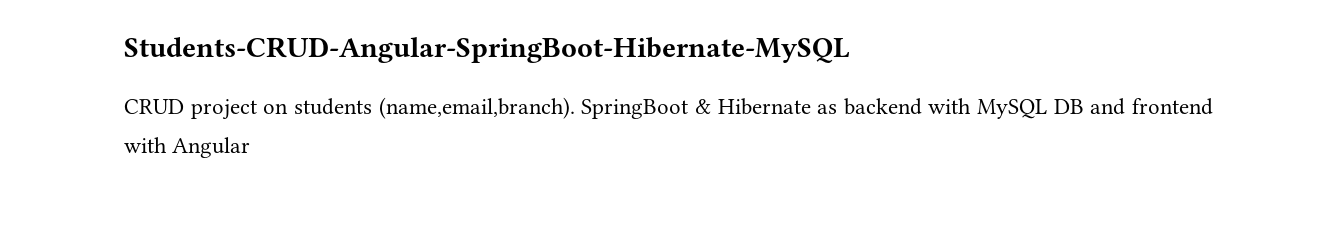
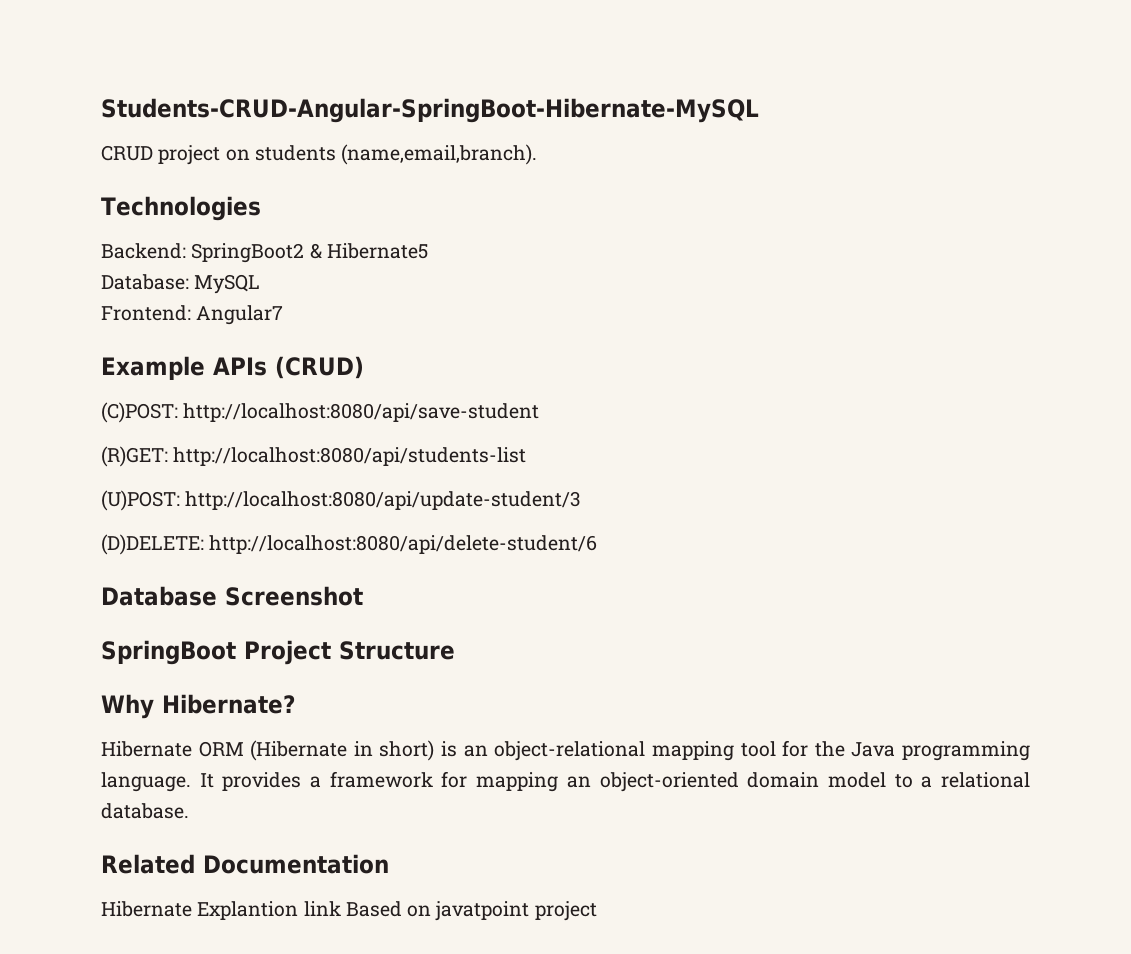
- CRUD project on students (name,email,branch). SpringBoot & Hibernate as backend with MySQL DB and frontend with Angular
+ CRUD project on students (name,email,branch).
+ Technologies
+ Backend: SpringBoot2 & Hibernate5
+ Database: MySQL
+ Frontend: Angular7
+ Example APIs (CRUD)
+ (C)POST: http://localhost:8080/api/save-student
+ (R)GET: http://localhost:8080/api/students-list
+ (U)POST: http://localhost:8080/api/update-student/3
+ (D)DELETE: http://localhost:8080/api/delete-student/6
+ Database Screenshot
+ SpringBoot Project Structure
+ Why Hibernate?
+ Hibernate ORM (Hibernate in short) is an object-relational mapping tool for the Java programming language. It provides a framework for mapping an object-oriented domain model to a relational database.
+ Related Documentation
+ Hibernate Explantion link Based on javatpoint project

